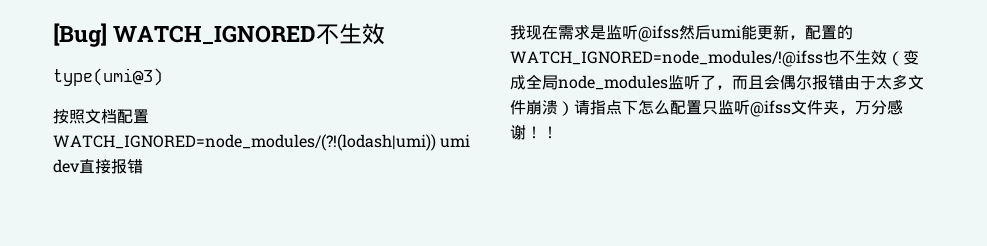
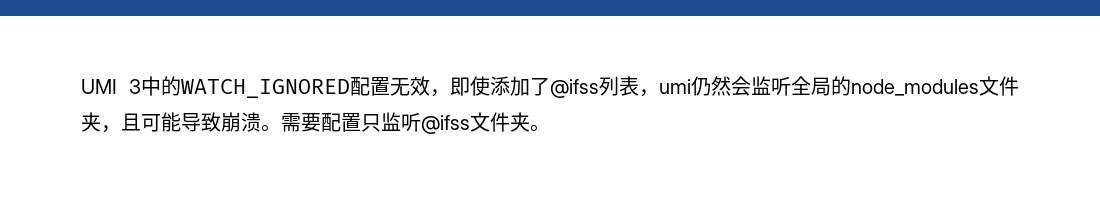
- [Bug] WATCH_IGNORED不生效
- type(umi@3)
- 按照文档配置WATCH_IGNORED=node_modules/(?!(lodash|umi)) umi dev直接报错
- 我现在需求是监听@ifss然后umi能更新，配置的WATCH_IGNORED=node_modules/!@ifss也不生效（变成全局node_modules监听了，而且会偶尔报错由于太多文件崩溃）请指点下怎么配置只监听@ifss文件夹，万分感谢！！
+ UMI 3中的WATCH_IGNORED配置无效，即使添加了@ifss列表，umi仍然会监听全局的node_modules文件夹，且可能导致崩溃。需要配置只监听@ifss文件夹。

